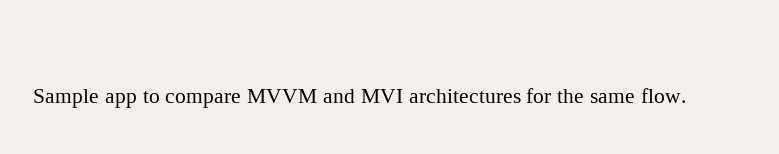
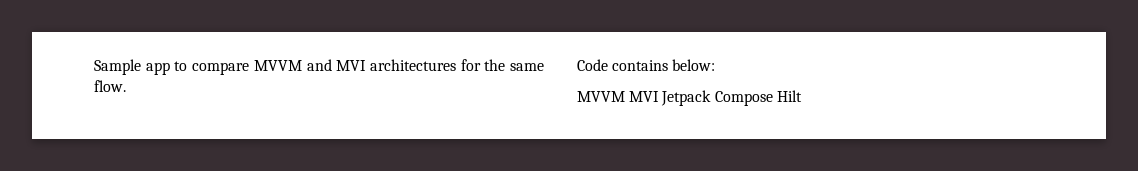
+ Code contains below:
+ MVVM MVI Jetpack Compose Hilt

